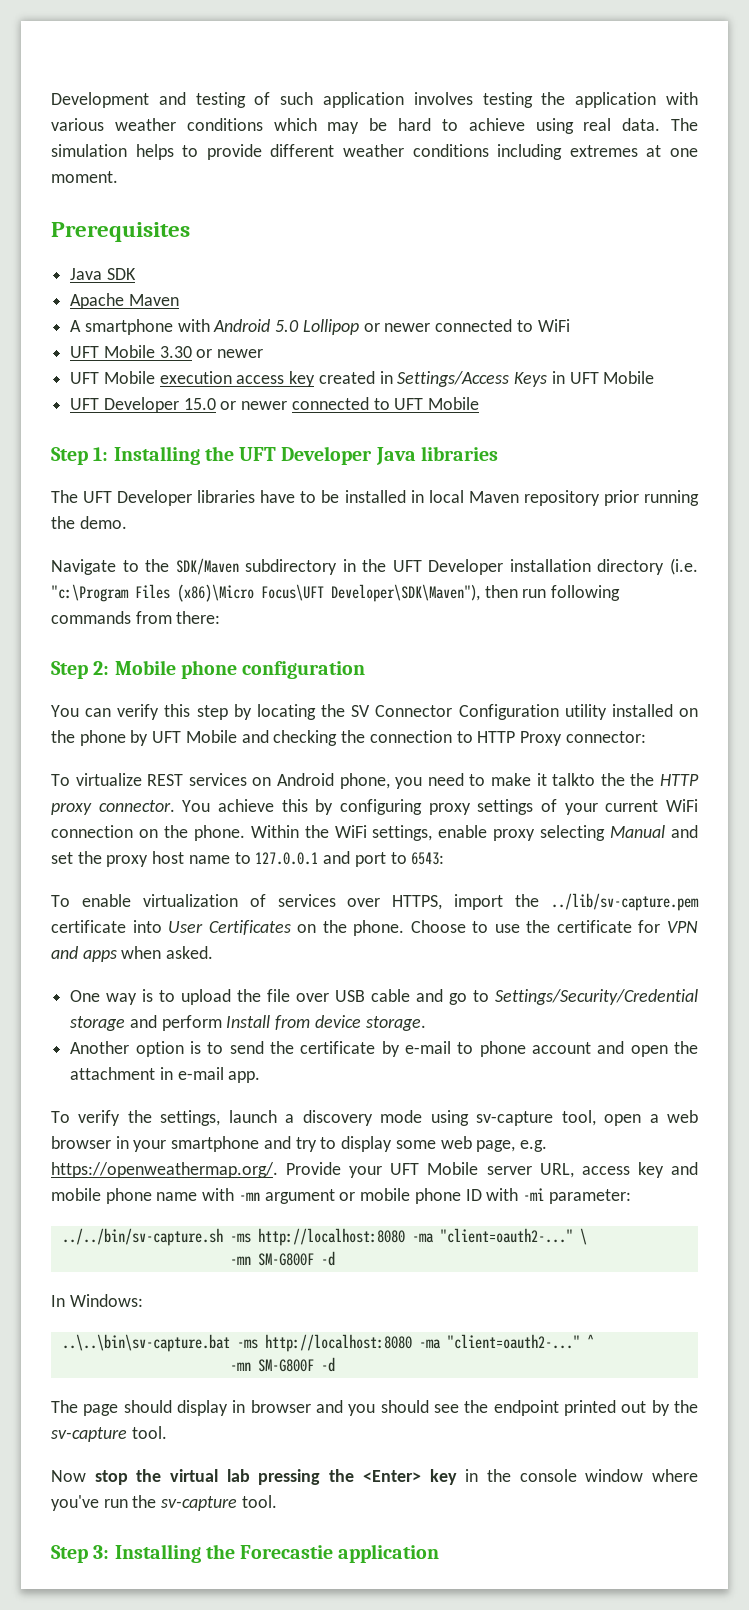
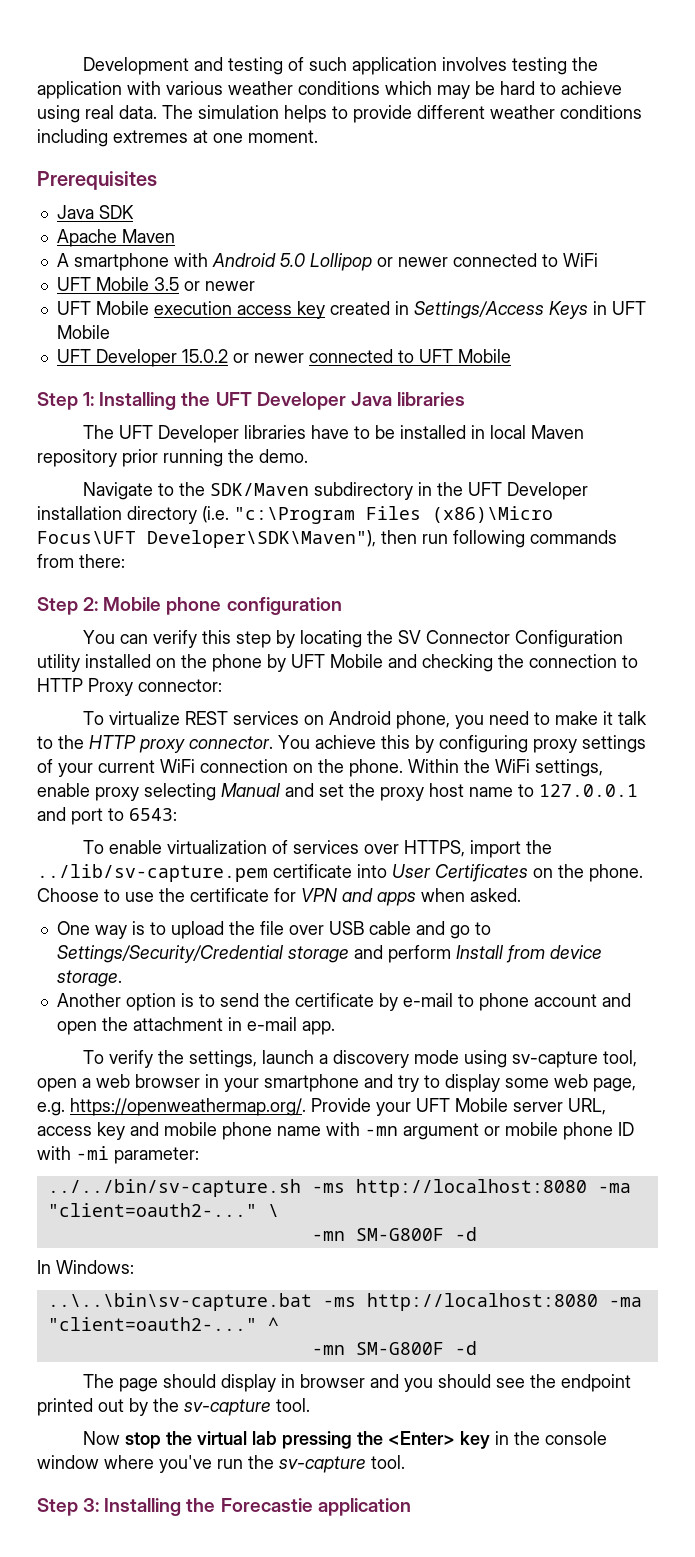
- UFT Mobile 3.30 or newer
+ UFT Mobile 3.5 or newer
- UFT Developer 15.0 or newer connected to UFT Mobile
+ UFT Developer 15.0.2 or newer connected to UFT Mobile
- To virtualize REST services on Android phone, you need to make it talkto the the HTTP proxy connector.
+ To virtualize REST services on Android phone, you need to make it talk to the HTTP proxy connector.

